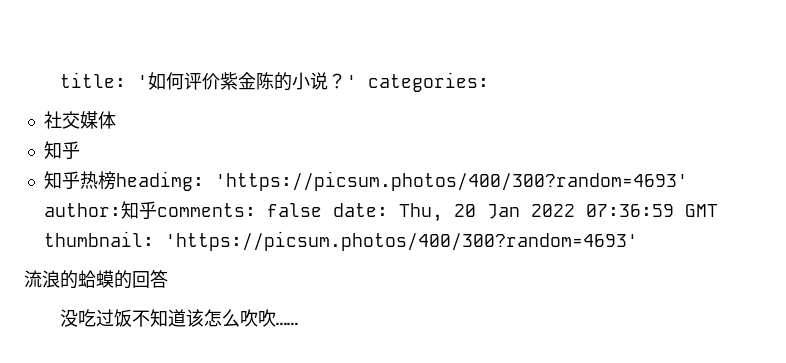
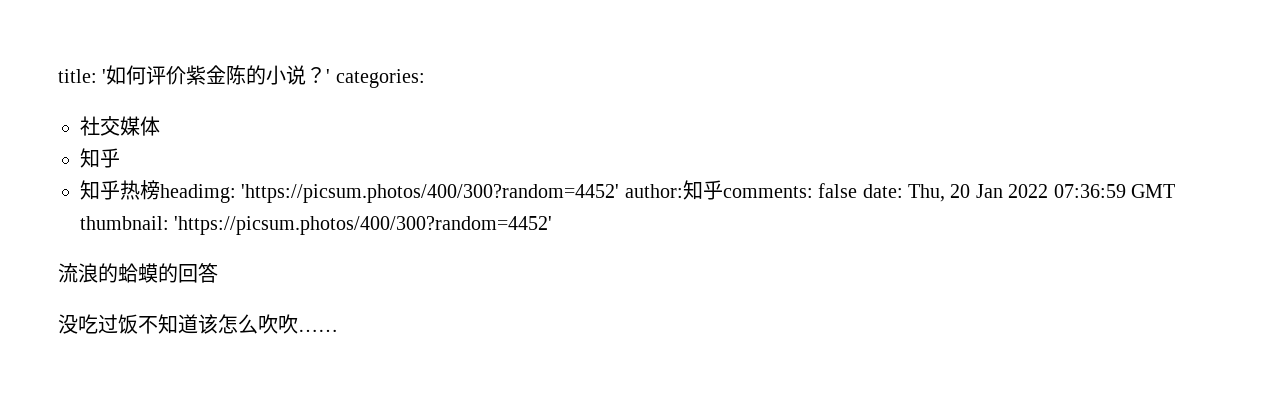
- 知乎热榜headimg: 'https://picsum.photos/400/300?random=4693' author:知乎comments: false date: Thu, 20 Jan 2022 07:36:59 GMT thumbnail: 'https://picsum.photos/400/300?random=4693'
+ 知乎热榜headimg: 'https://picsum.photos/400/300?random=4452' author:知乎comments: false date: Thu, 20 Jan 2022 07:36:59 GMT thumbnail: 'https://picsum.photos/400/300?random=4452'

